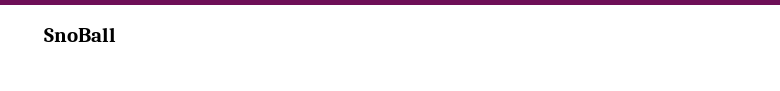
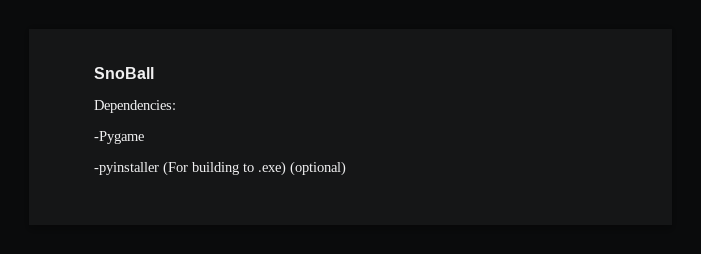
+ Dependencies:
+ -Pygame
+ -pyinstaller (For building to .exe) (optional)

